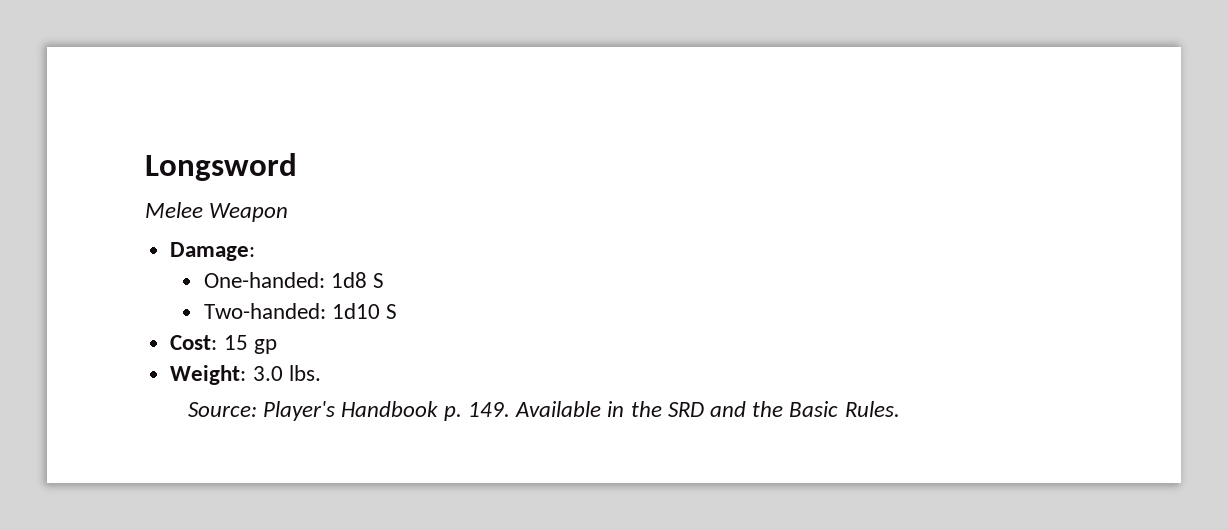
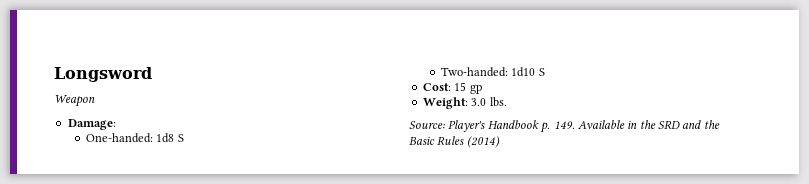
- Melee Weapon
+ Weapon
- Source: Player's Handbook p. 149. Available in the SRD and the Basic Rules.
+ Source: Player's Handbook p. 149. Available in the SRD and the Basic Rules (2014)

